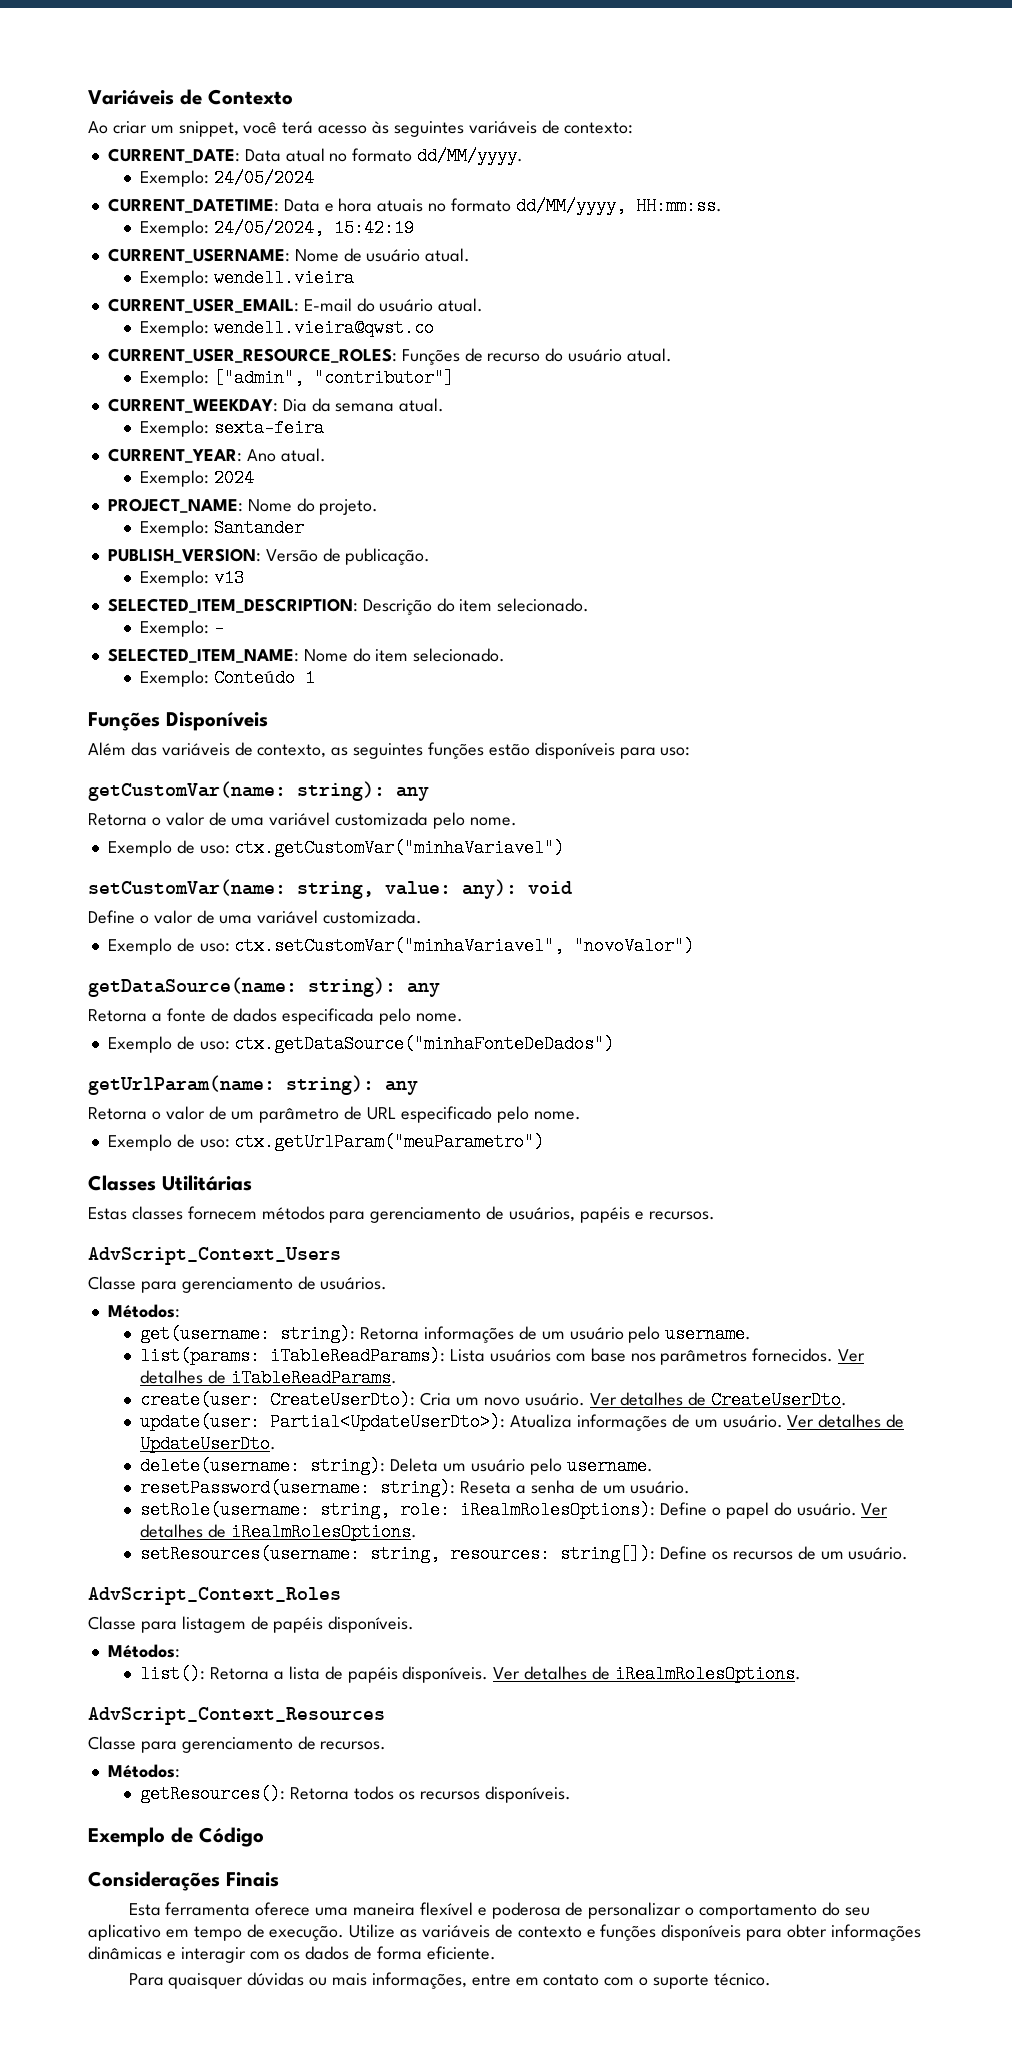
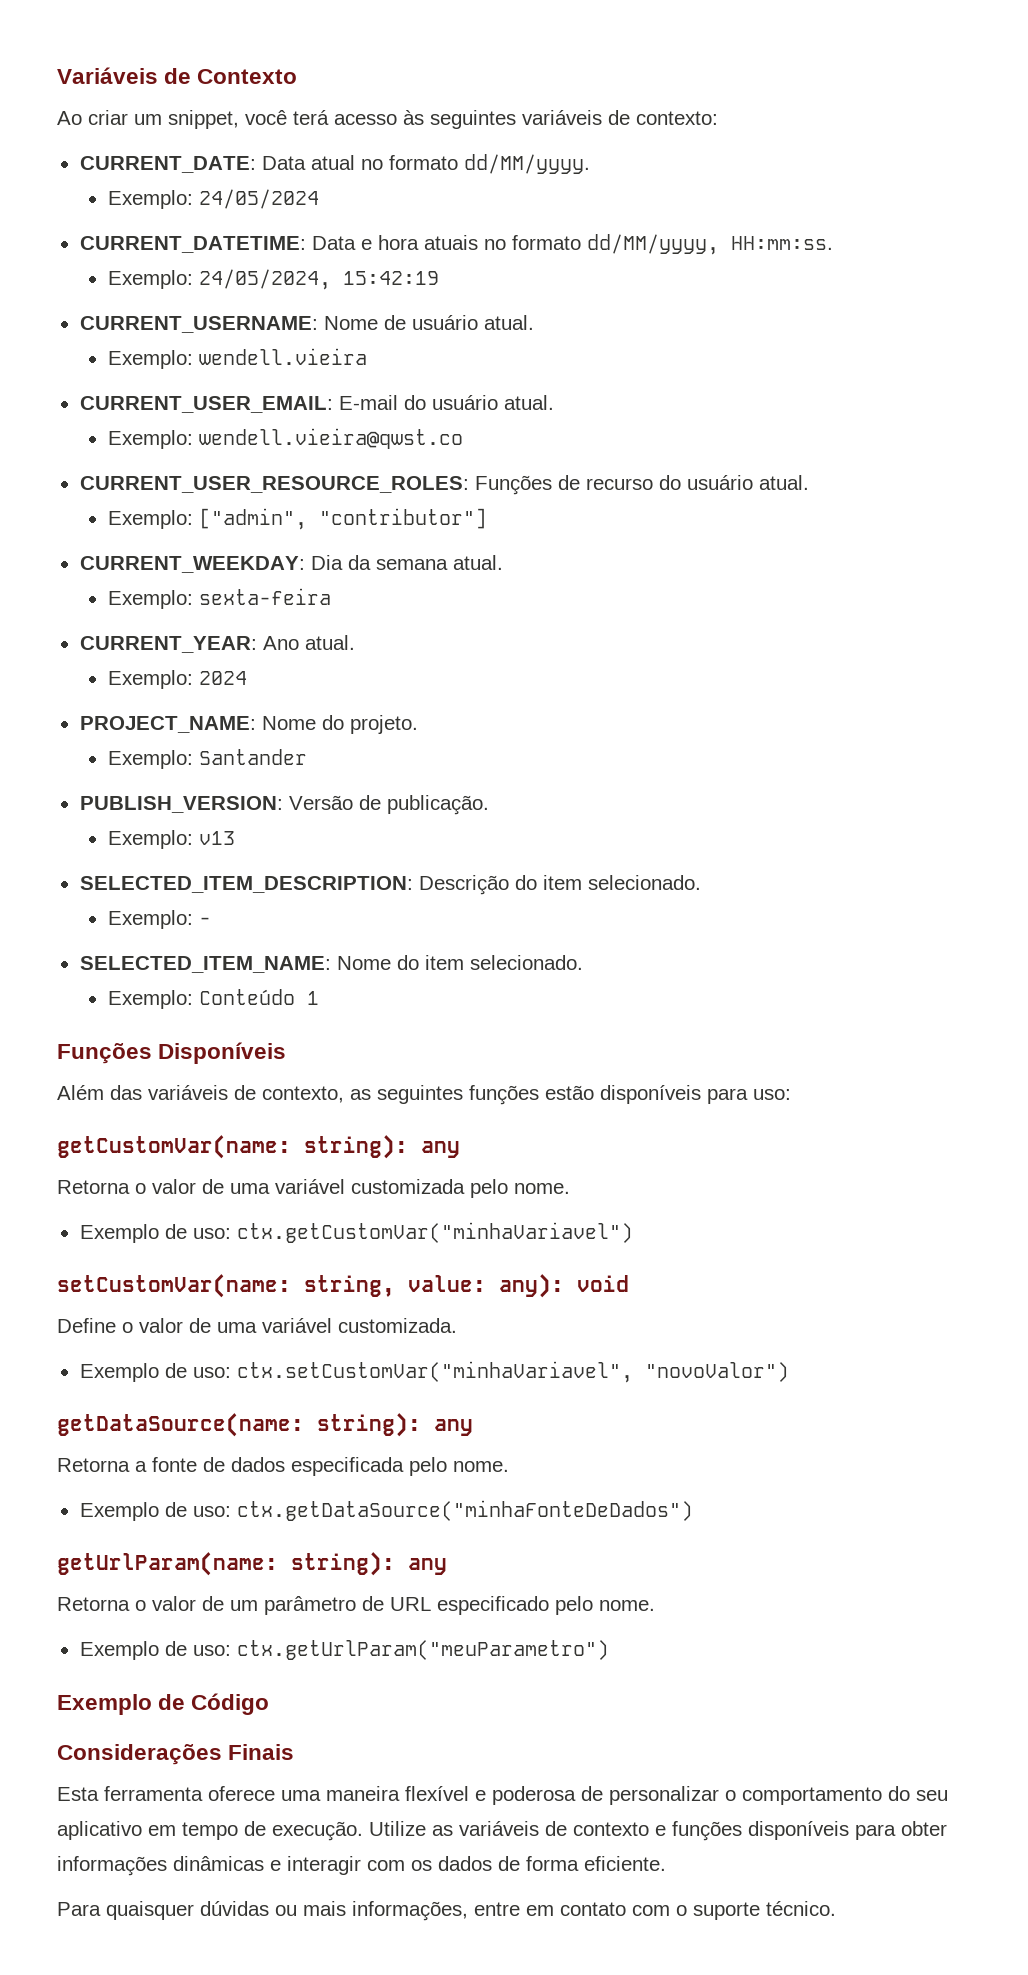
- Classes Utilitárias
- Estas classes fornecem métodos para gerenciamento de usuários, papéis e recursos.
- AdvScript_Context_Users
- Classe para gerenciamento de usuários.
- Métodos:
- get(username: string): Retorna informações de um usuário pelo username.
- list(params: iTableReadParams): Lista usuários com base nos parâmetros fornecidos. Ver detalhes de iTableReadParams.
- create(user: CreateUserDto): Cria um novo usuário. Ver detalhes de CreateUserDto.
- update(user: Partial<UpdateUserDto>): Atualiza informações de um usuário. Ver detalhes de UpdateUserDto.
- delete(username: string): Deleta um usuário pelo username.
- resetPassword(username: string): Reseta a senha de um usuário.
- setRole(username: string, role: iRealmRolesOptions): Define o papel do usuário. Ver detalhes de iRealmRolesOptions.
- setResources(username: string, resources: string[]): Define os recursos de um usuário.
- AdvScript_Context_Roles
- Classe para listagem de papéis disponíveis.
- Métodos:
- list(): Retorna a lista de papéis disponíveis. Ver detalhes de iRealmRolesOptions.
- AdvScript_Context_Resources
- Classe para gerenciamento de recursos.
- Métodos:
- getResources(): Retorna todos os recursos disponíveis.

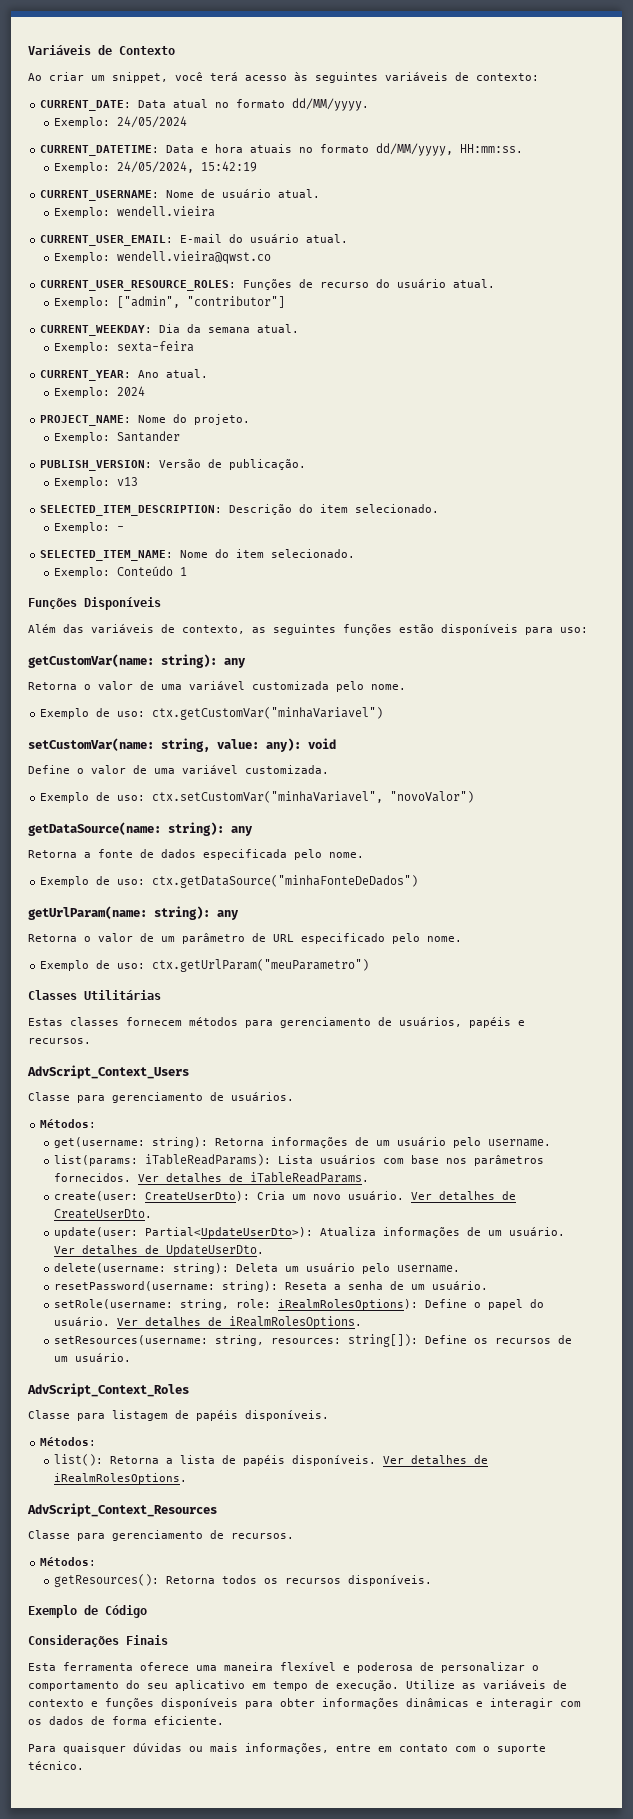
+ Classes Utilitárias
+ Estas classes fornecem métodos para gerenciamento de usuários, papéis e recursos.
+ AdvScript_Context_Users
+ Classe para gerenciamento de usuários.
+ Métodos:
+ get(username: string): Retorna informações de um usuário pelo username.
+ list(params: iTableReadParams): Lista usuários com base nos parâmetros fornecidos. Ver detalhes de iTableReadParams.
+ create(user: CreateUserDto): Cria um novo usuário. Ver detalhes de CreateUserDto.
+ update(user: Partial<UpdateUserDto>): Atualiza informações de um usuário. Ver detalhes de UpdateUserDto.
+ delete(username: string): Deleta um usuário pelo username.
+ resetPassword(username: string): Reseta a senha de um usuário.
+ setRole(username: string, role: iRealmRolesOptions): Define o papel do usuário. Ver detalhes de iRealmRolesOptions.
+ setResources(username: string, resources: string[]): Define os recursos de um usuário.
+ AdvScript_Context_Roles
+ Classe para listagem de papéis disponíveis.
+ Métodos:
+ list(): Retorna a lista de papéis disponíveis. Ver detalhes de iRealmRolesOptions.
+ AdvScript_Context_Resources
+ Classe para gerenciamento de recursos.
+ Métodos:
+ getResources(): Retorna todos os recursos disponíveis.

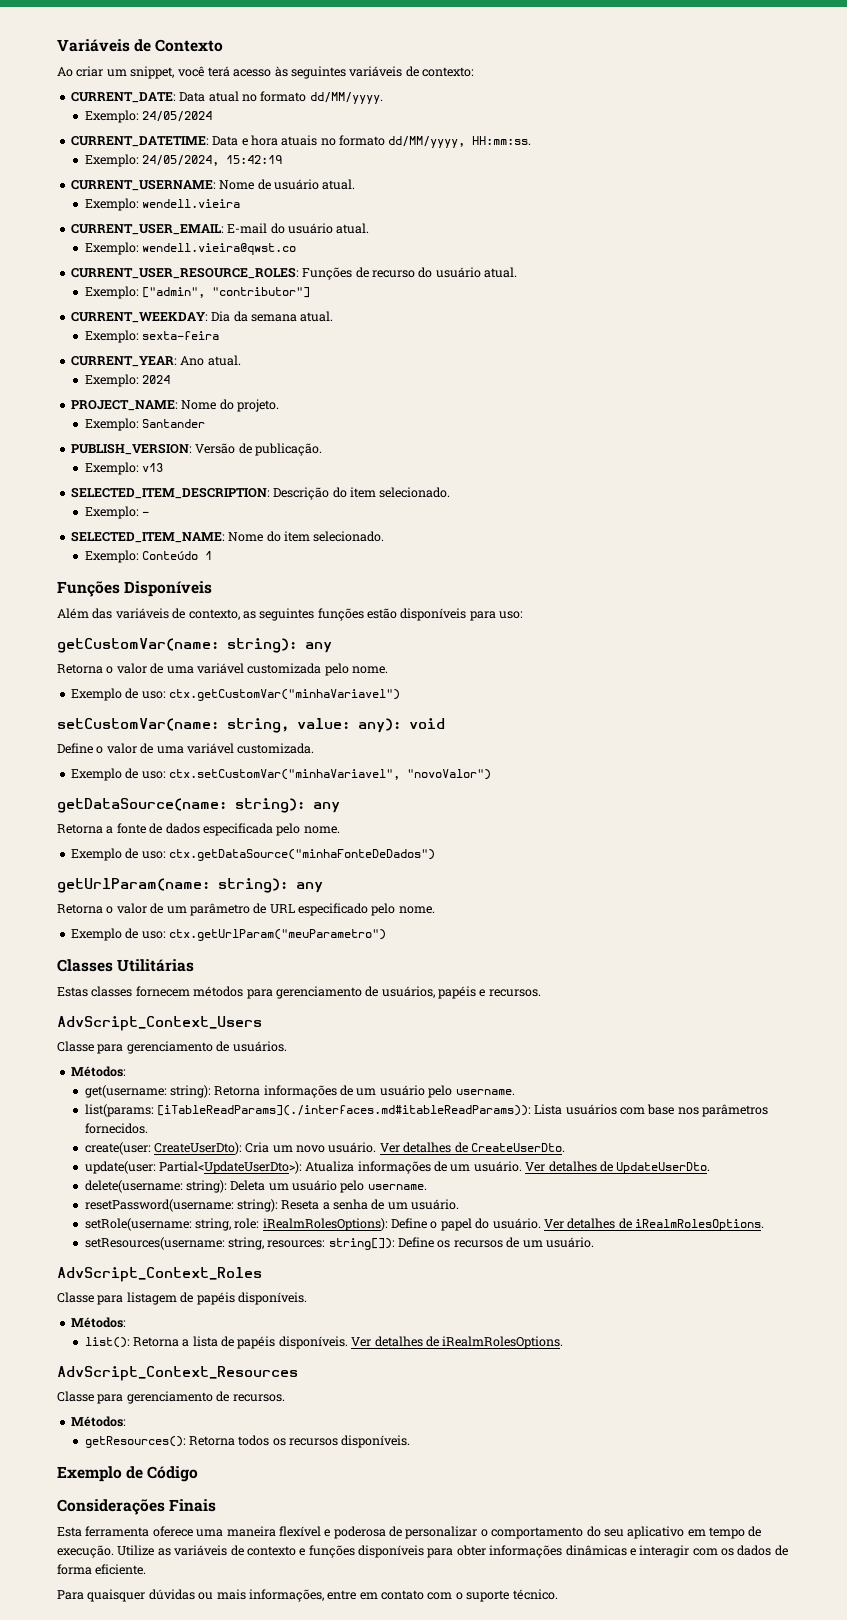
- list(params: iTableReadParams): Lista usuários com base nos parâmetros fornecidos. Ver detalhes de iTableReadParams.
+ list(params: [iTableReadParams](./interfaces.md#itableReadParams)): Lista usuários com base nos parâmetros fornecidos.

